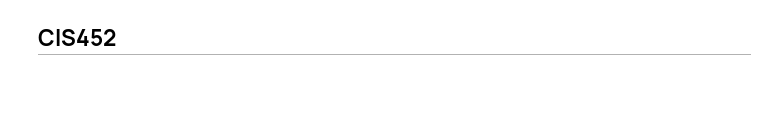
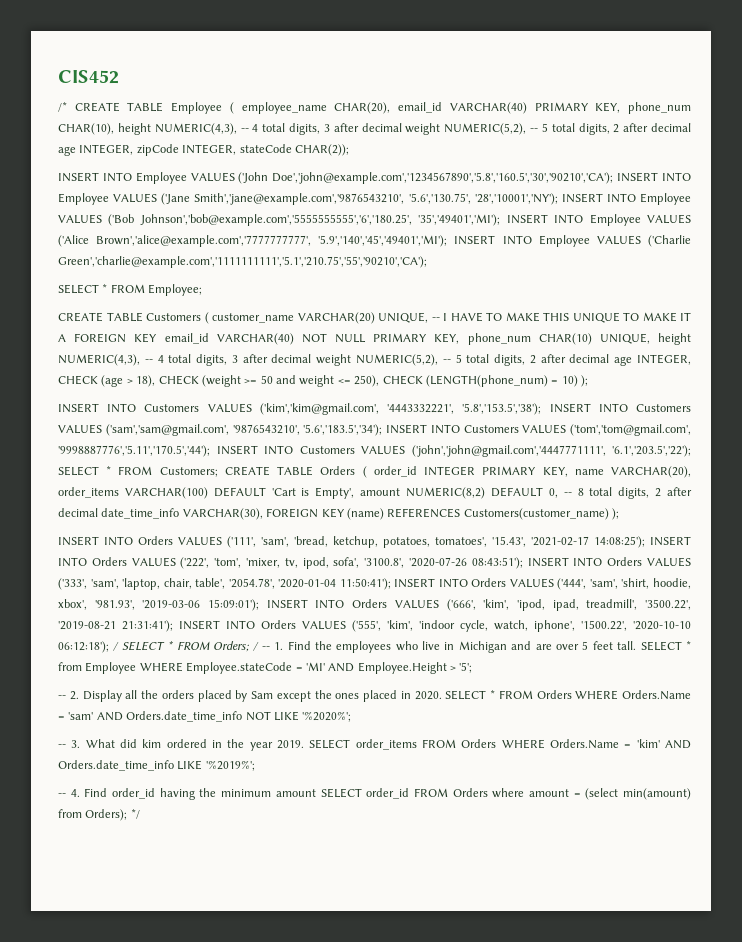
+ /* CREATE TABLE Employee ( employee_name CHAR(20), email_id VARCHAR(40) PRIMARY KEY, phone_num CHAR(10), height NUMERIC(4,3), -- 4 total digits, 3 after decimal weight NUMERIC(5,2), -- 5 total digits, 2 after decimal age INTEGER, zipCode INTEGER, stateCode CHAR(2));
+ INSERT INTO Employee VALUES ('John Doe','john@example.com','1234567890','5.8','160.5','30','90210','CA'); INSERT INTO Employee VALUES ('Jane Smith','jane@example.com','9876543210', '5.6','130.75', '28','10001','NY'); INSERT INTO Employee VALUES ('Bob Johnson','bob@example.com','5555555555','6','180.25', '35','49401','MI'); INSERT INTO Employee VALUES ('Alice Brown','alice@example.com','7777777777', '5.9','140','45','49401','MI'); INSERT INTO Employee VALUES ('Charlie Green','charlie@example.com','1111111111','5.1','210.75','55','90210','CA');
+ SELECT * FROM Employee;
+ CREATE TABLE Customers ( customer_name VARCHAR(20) UNIQUE, -- I HAVE TO MAKE THIS UNIQUE TO MAKE IT A FOREIGN KEY email_id VARCHAR(40) NOT NULL PRIMARY KEY, phone_num CHAR(10) UNIQUE, height NUMERIC(4,3), -- 4 total digits, 3 after decimal weight NUMERIC(5,2), -- 5 total digits, 2 after decimal age INTEGER, CHECK (age > 18), CHECK (weight >= 50 and weight <= 250), CHECK (LENGTH(phone_num) = 10) );
+ INSERT INTO Customers VALUES ('kim','kim@gmail.com', '4443332221', '5.8','153.5','38'); INSERT INTO Customers VALUES ('sam','sam@gmail.com', '9876543210', '5.6','183.5','34'); INSERT INTO Customers VALUES ('tom','tom@gmail.com', '9998887776','5.11','170.5','44'); INSERT INTO Customers VALUES ('john','john@gmail.com','4447771111', '6.1','203.5','22'); SELECT * FROM Customers; CREATE TABLE Orders ( order_id INTEGER PRIMARY KEY, name VARCHAR(20), order_items VARCHAR(100) DEFAULT 'Cart is Empty', amount NUMERIC(8,2) DEFAULT 0, -- 8 total digits, 2 after decimal date_time_info VARCHAR(30), FOREIGN KEY (name) REFERENCES Customers(customer_name) );
+ INSERT INTO Orders VALUES ('111', 'sam', 'bread, ketchup, potatoes, tomatoes', '15.43', '2021-02-17 14:08:25'); INSERT INTO Orders VALUES ('222', 'tom', 'mixer, tv, ipod, sofa', '3100.8', '2020-07-26 08:43:51'); INSERT INTO Orders VALUES ('333', 'sam', 'laptop, chair, table', '2054.78', '2020-01-04 11:50:41'); INSERT INTO Orders VALUES ('444', 'sam', 'shirt, hoodie, xbox', '981.93', '2019-03-06 15:09:01'); INSERT INTO Orders VALUES ('666', 'kim', 'ipod, ipad, treadmill', '3500.22', '2019-08-21 21:31:41'); INSERT INTO Orders VALUES ('555', 'kim', 'indoor cycle, watch, iphone', '1500.22', '2020-10-10 06:12:18'); / SELECT * FROM Orders; / -- 1. Find the employees who live in Michigan and are over 5 feet tall. SELECT * from Employee WHERE Employee.stateCode = 'MI' AND Employee.Height > '5';
+ -- 2. Display all the orders placed by Sam except the ones placed in 2020. SELECT * FROM Orders WHERE Orders.Name = 'sam' AND Orders.date_time_info NOT LIKE '%2020%';
+ -- 3. What did kim ordered in the year 2019. SELECT order_items FROM Orders WHERE Orders.Name = 'kim' AND Orders.date_time_info LIKE '%2019%';
+ -- 4. Find order_id having the minimum amount SELECT order_id FROM Orders where amount = (select min(amount) from Orders); */

